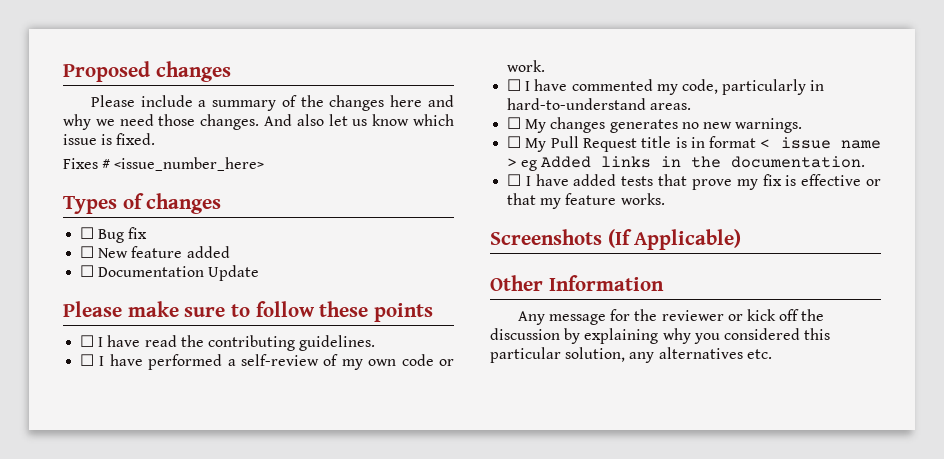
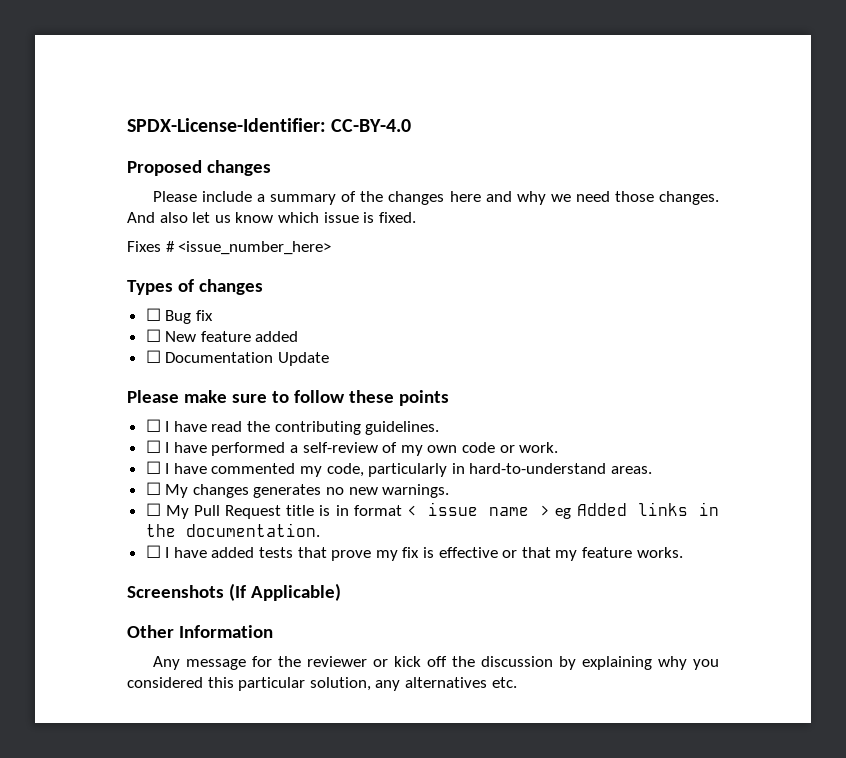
+ SPDX-License-Identifier: CC-BY-4.0

